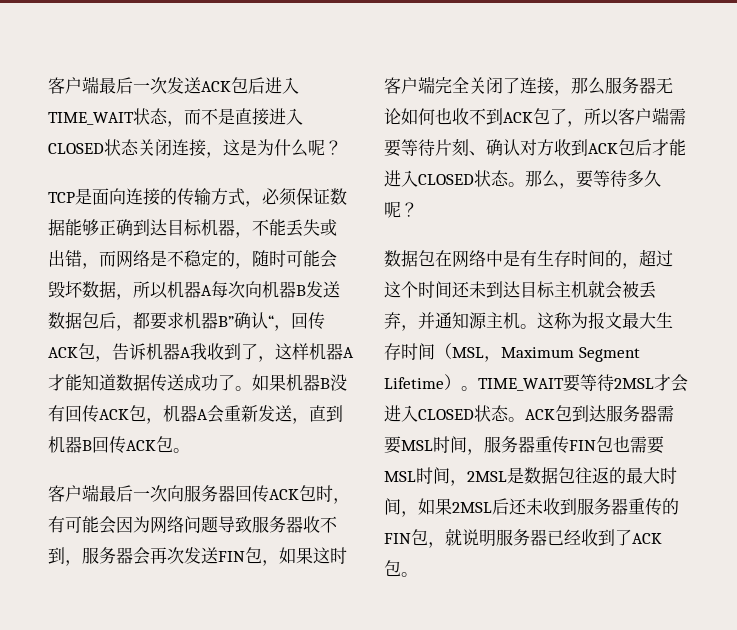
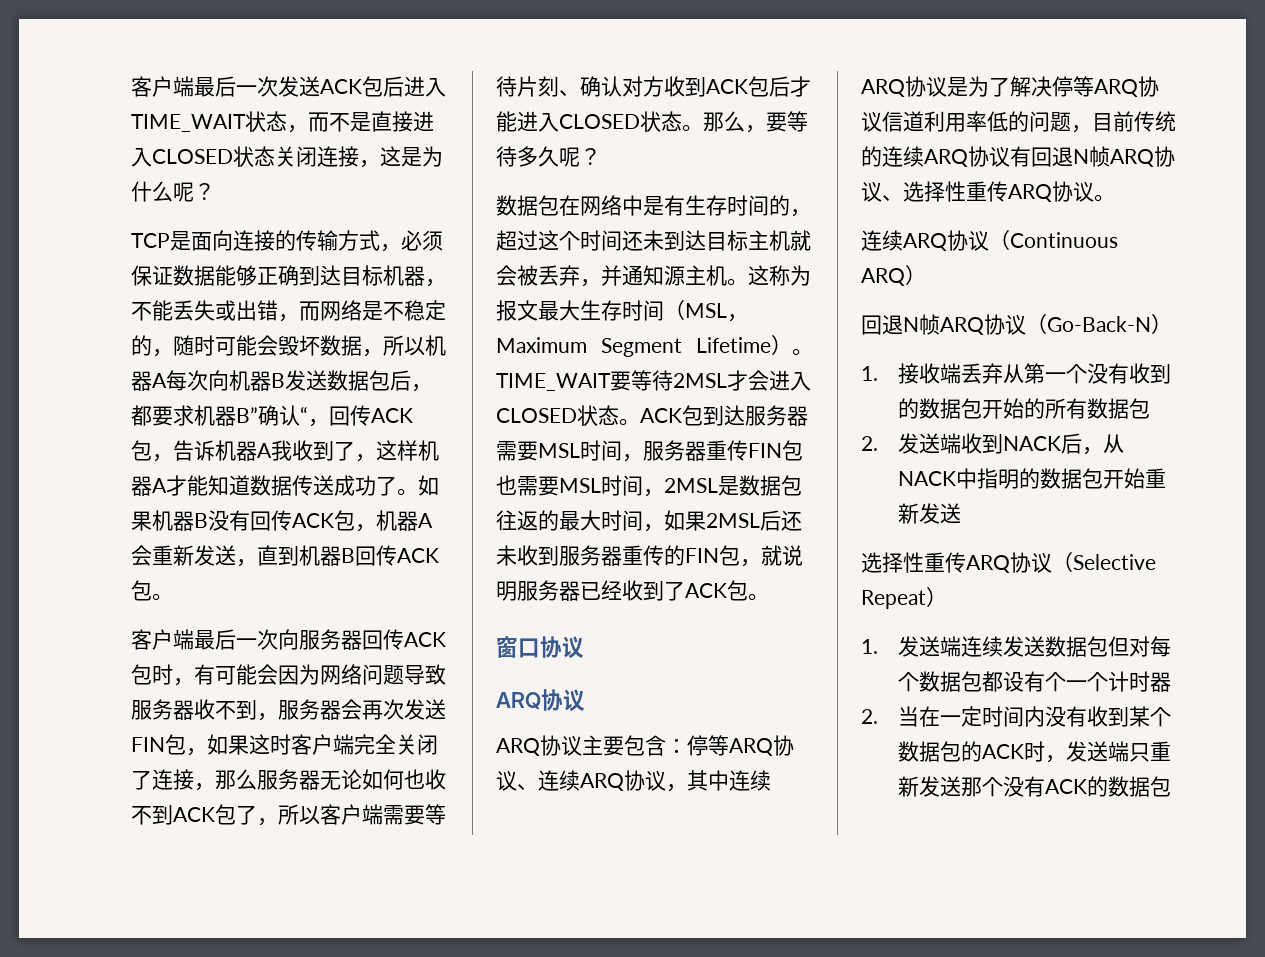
+ 窗口协议
+ ARQ协议
+ ARQ协议主要包含：停等ARQ协议、连续ARQ协议，其中连续ARQ协议是为了解决停等ARQ协议信道利用率低的问题，目前传统的连续ARQ协议有回退N帧ARQ协议、选择性重传ARQ协议。
+ 连续ARQ协议（Continuous ARQ）
+ 回退N帧ARQ协议（Go-Back-N）
+ 1.接收端丢弃从第一个没有收到的数据包开始的所有数据包
+ 2.发送端收到NACK后，从NACK中指明的数据包开始重新发送
+ 选择性重传ARQ协议（Selective Repeat）
+ 1.发送端连续发送数据包但对每个数据包都设有个一个计时器
+ 2.当在一定时间内没有收到某个数据包的ACK时，发送端只重新发送那个没有ACK的数据包

